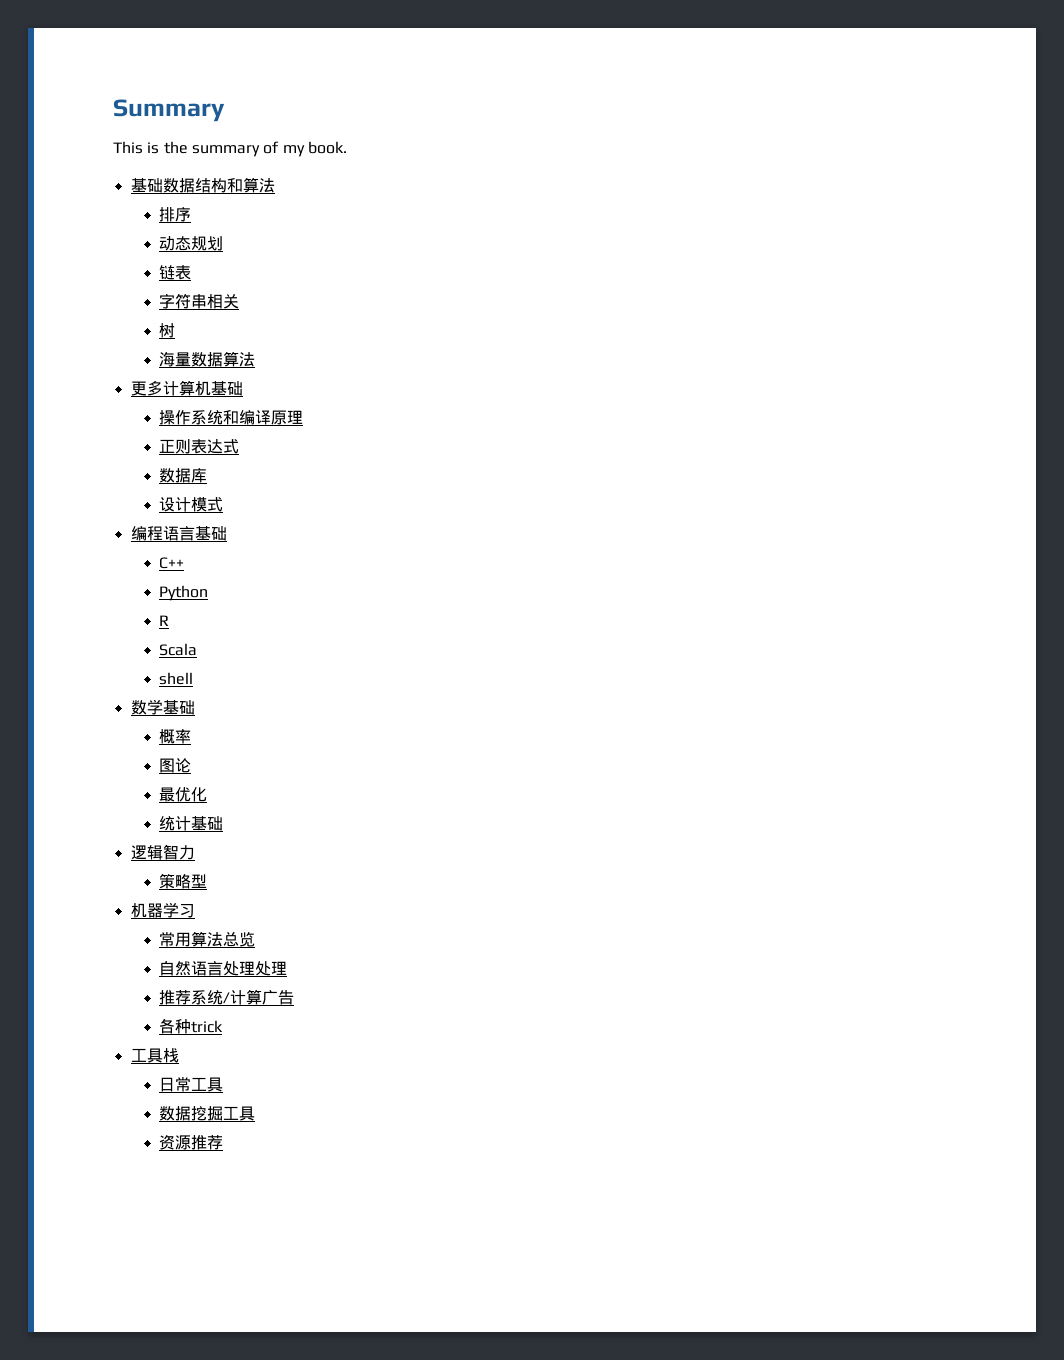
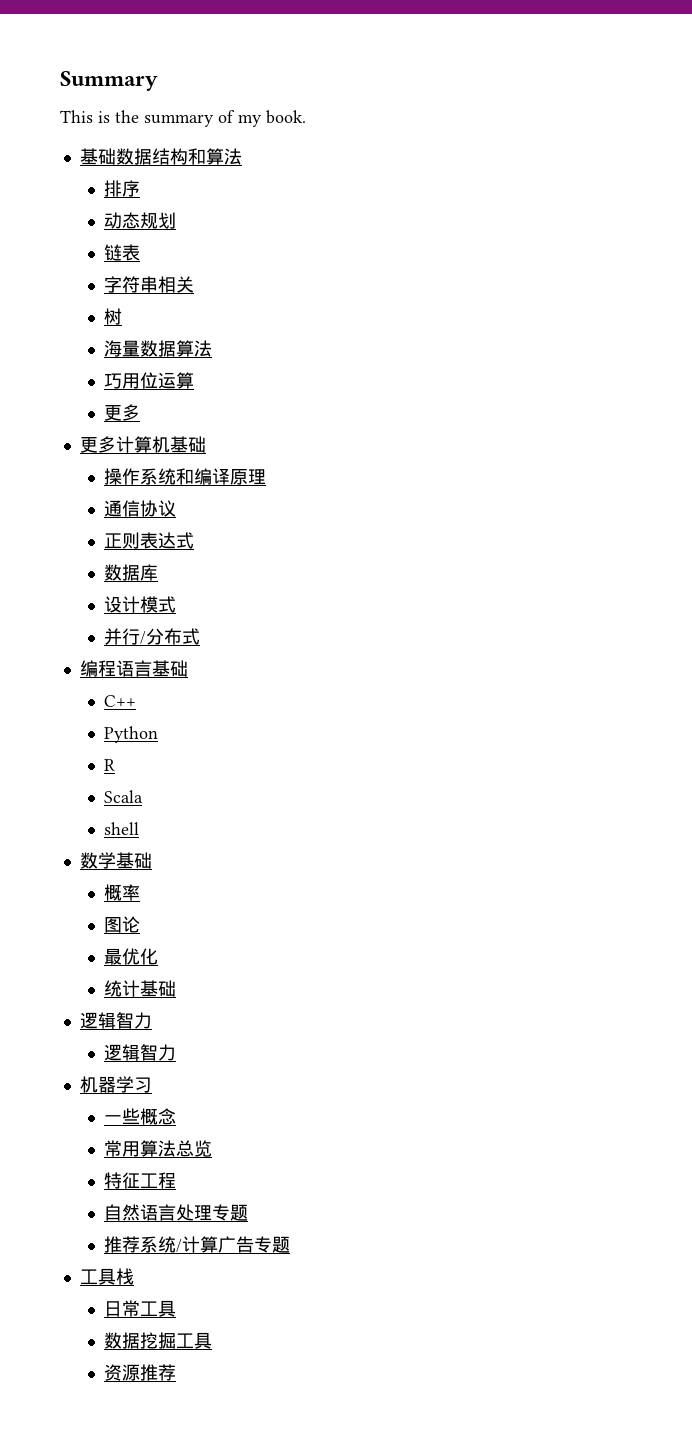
+ 巧用位运算
+ 更多
+ 通信协议
+ 并行/分布式
  统计基础
  逻辑智力
- 策略型
+ 逻辑智力
+ 一些概念
+ 特征工程
- 自然语言处理处理
+ 自然语言处理专题
- 推荐系统/计算广告
- 各种trick
+ 推荐系统/计算广告专题

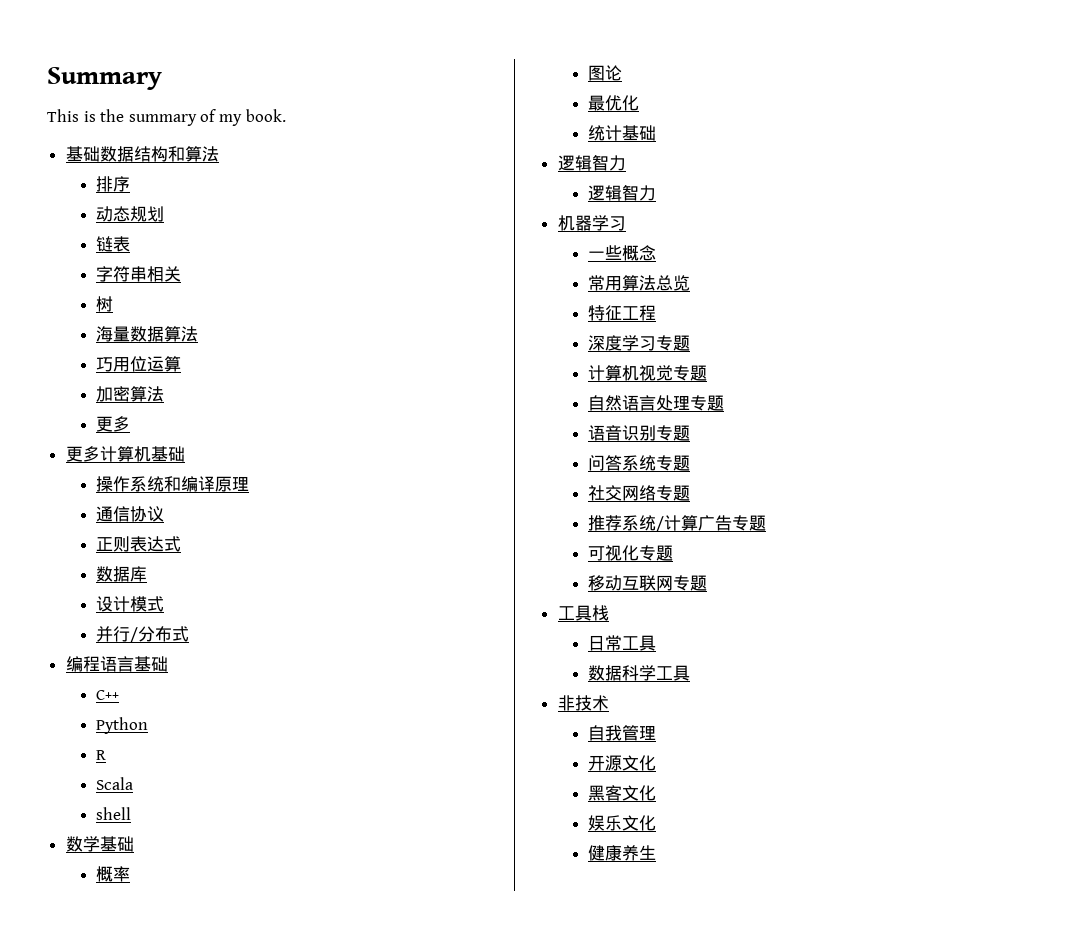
+ 加密算法
+ 深度学习专题
+ 计算机视觉专题
  自然语言处理专题
+ 语音识别专题
+ 问答系统专题
+ 社交网络专题
+ 可视化专题
+ 移动互联网专题
- 数据挖掘工具
- 资源推荐
+ 数据科学工具
+ 非技术
+ 自我管理
+ 开源文化
+ 黑客文化
+ 娱乐文化
+ 健康养生

